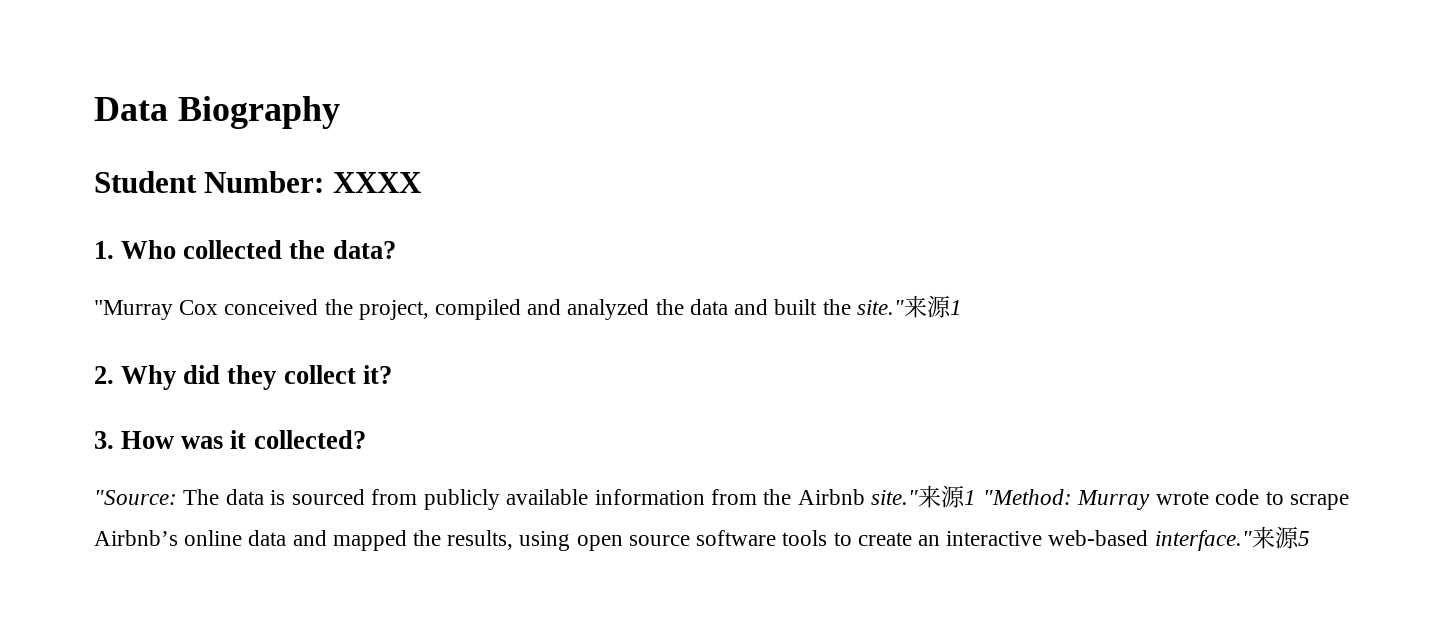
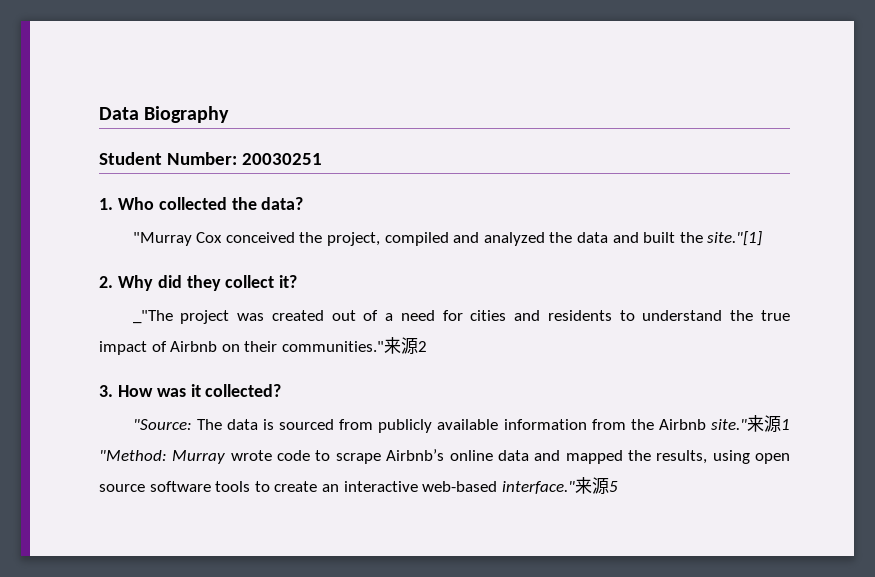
- Student Number: XXXX
+ Student Number: 20030251
- "Murray Cox conceived the project, compiled and analyzed the data and built the site."来源1
+ "Murray Cox conceived the project, compiled and analyzed the data and built the site."[1]
+ _"The project was created out of a need for cities and residents to understand the true impact of Airbnb on their communities."来源2

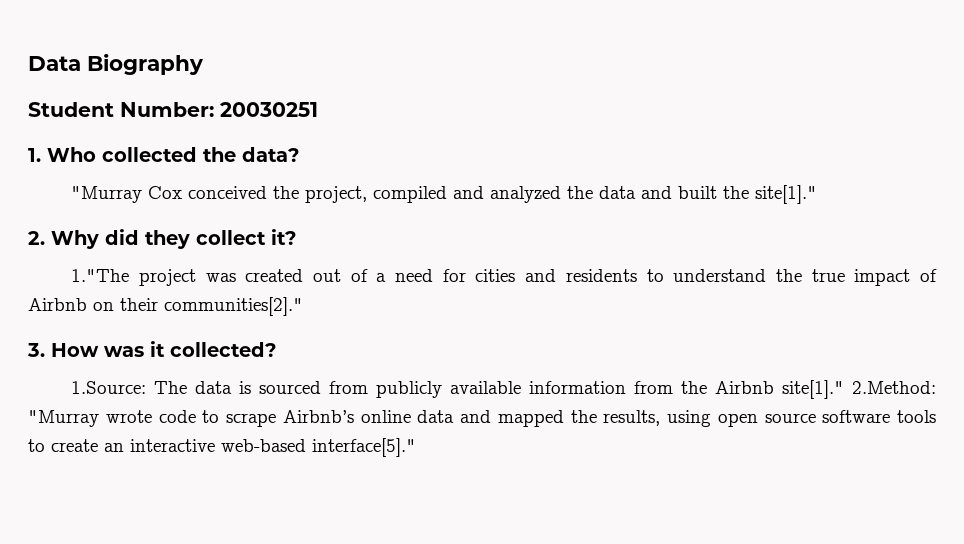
- "Murray Cox conceived the project, compiled and analyzed the data and built the site."[1]
+ "Murray Cox conceived the project, compiled and analyzed the data and built the site[1]."
- _"The project was created out of a need for cities and residents to understand the true impact of Airbnb on their communities."来源2
+ 1."The project was created out of a need for cities and residents to understand the true impact of Airbnb on their communities[2]."
- "Source: The data is sourced from publicly available information from the Airbnb site."来源1 "Method: Murray wrote code to scrape Airbnb’s online data and mapped the results, using open source software tools to create an interactive web-based interface."来源5
+ 1.Source: The data is sourced from publicly available information from the Airbnb site[1]." 2.Method: "Murray wrote code to scrape Airbnb’s online data and mapped the results, using open source software tools to create an interactive web-based interface[5]."

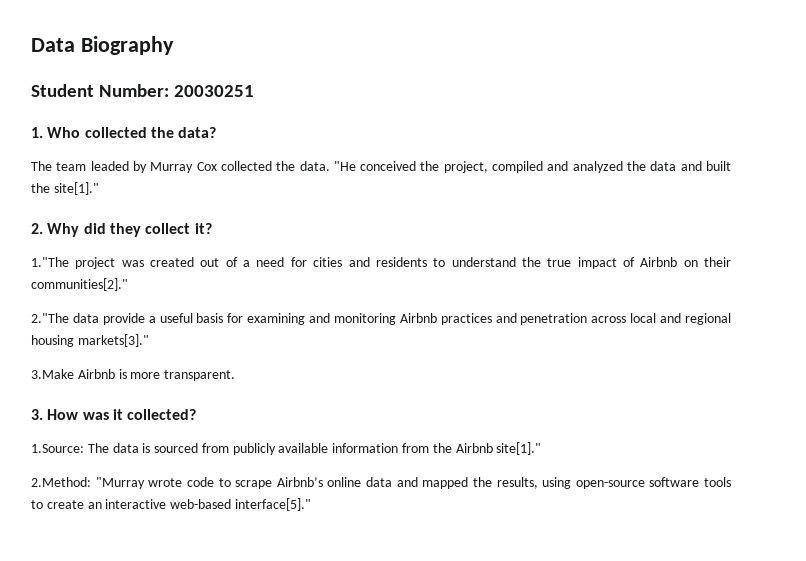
- "Murray Cox conceived the project, compiled and analyzed the data and built the site[1]."
+ The team leaded by Murray Cox collected the data. "He conceived the project, compiled and analyzed the data and built the site[1]."
+ 2."The data provide a useful basis for examining and monitoring Airbnb practices and penetration across local and regional housing markets[3]."
+ 3.Make Airbnb is more transparent.
- 1.Source: The data is sourced from publicly available information from the Airbnb site[1]." 2.Method: "Murray wrote code to scrape Airbnb’s online data and mapped the results, using open source software tools to create an interactive web-based interface[5]."
+ 1.Source: The data is sourced from publicly available information from the Airbnb site[1]."
+ 2.Method: "Murray wrote code to scrape Airbnb’s online data and mapped the results, using open-source software tools to create an interactive web-based interface[5]."

